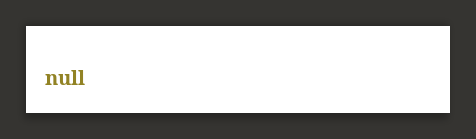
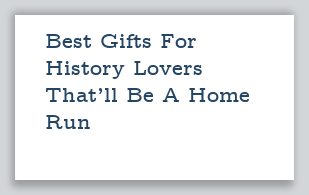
- null
+ Best Gifts For History Lovers That’ll Be A Home Run

